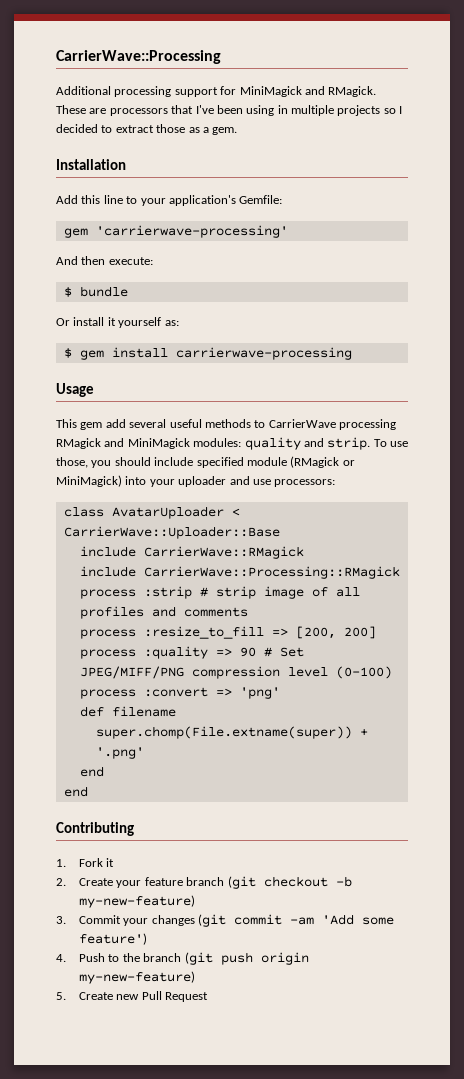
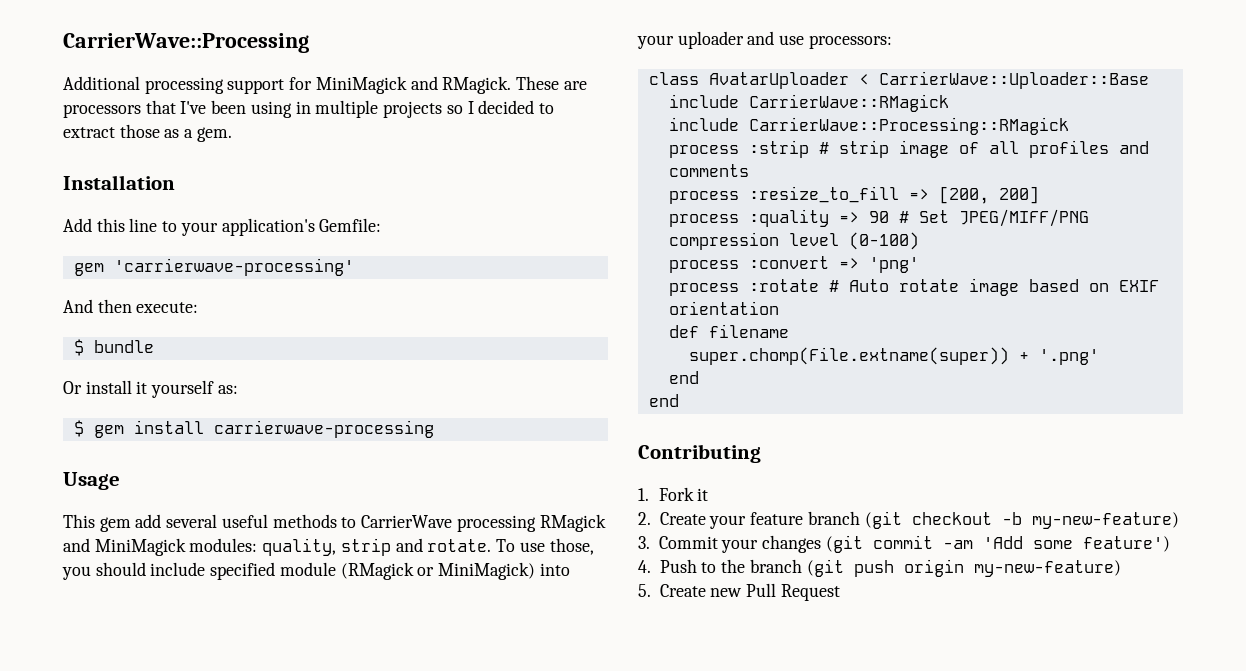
- This gem add several useful methods to CarrierWave processing RMagick and MiniMagick modules: quality and strip.
+ This gem add several useful methods to CarrierWave processing RMagick and MiniMagick modules: quality, strip and rotate.
+ process :rotate # Auto rotate image based on EXIF orientation

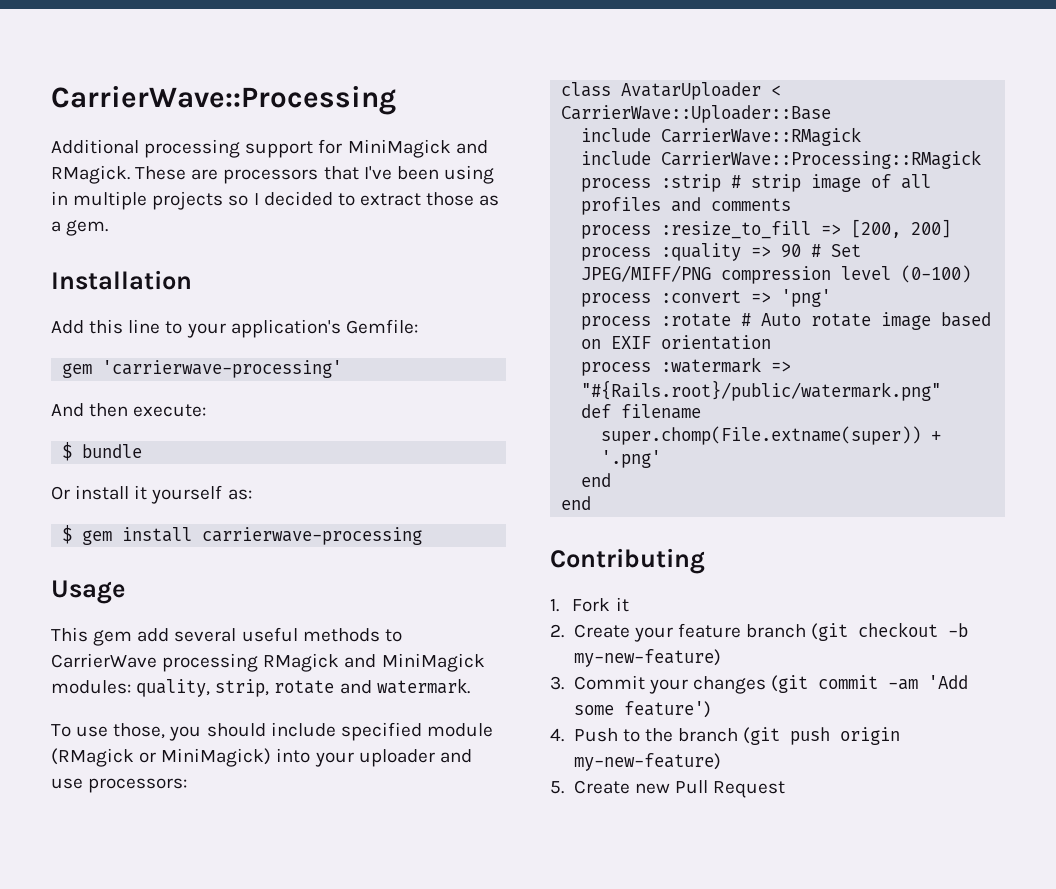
- This gem add several useful methods to CarrierWave processing RMagick and MiniMagick modules: quality, strip and rotate. To use those, you should include specified module (RMagick or MiniMagick) into your uploader and use processors:
+ This gem add several useful methods to CarrierWave processing RMagick and MiniMagick modules: quality, strip, rotate and watermark.
+ To use those, you should include specified module (RMagick or MiniMagick) into your uploader and use processors:
+ process :watermark => "#{Rails.root}/public/watermark.png"

